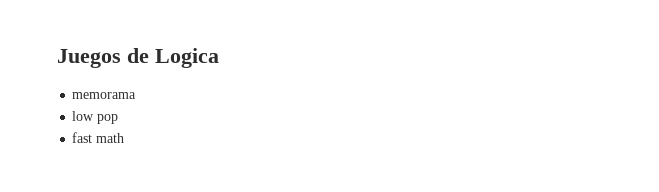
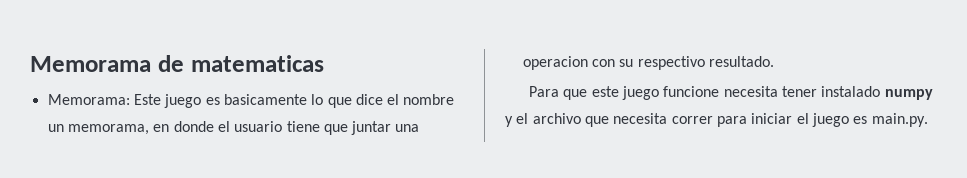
- Juegos de Logica
- memorama
- low pop
- fast math
+ Memorama de matematicas
+ Memorama: Este juego es basicamente lo que dice el nombre un memorama, en donde el usuario tiene que juntar una operacion con su respectivo resultado.
+ Para que este juego funcione necesita tener instalado numpy y el archivo que necesita correr para iniciar el juego es main.py.

